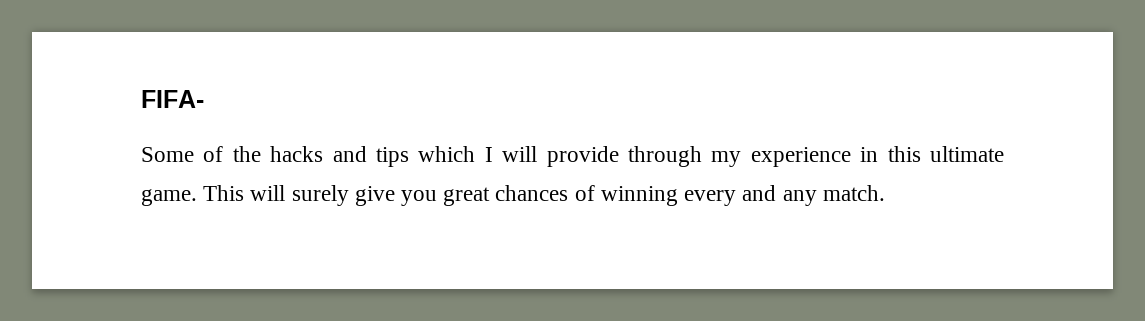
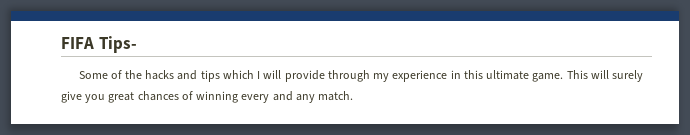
- FIFA-
+ FIFA Tips-

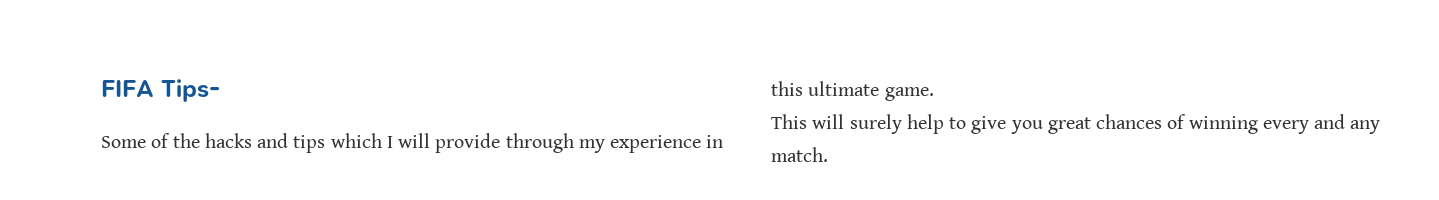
- Some of the hacks and tips which I will provide through my experience in this ultimate game. This will surely give you great chances of winning every and any match.
+ Some of the hacks and tips which I will provide through my experience in this ultimate game.
+ This will surely help to give you great chances of winning every and any match.

